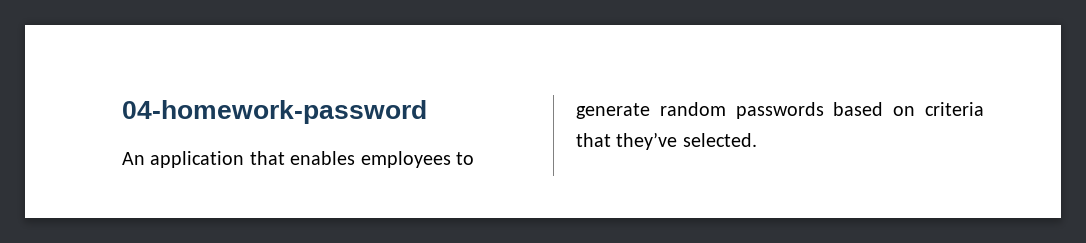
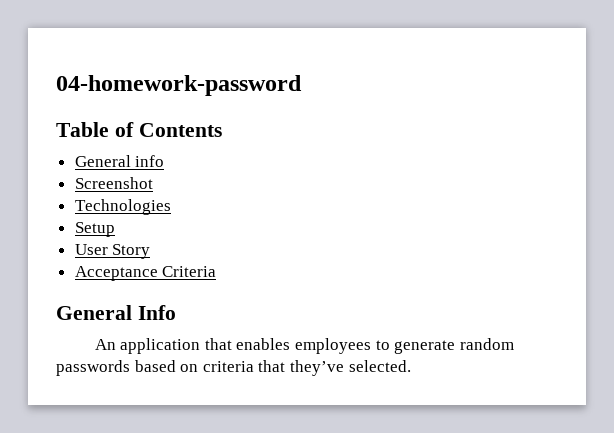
+ Table of Contents
+ General info
+ Screenshot
+ Technologies
+ Setup
+ User Story
+ Acceptance Criteria
+ General Info

